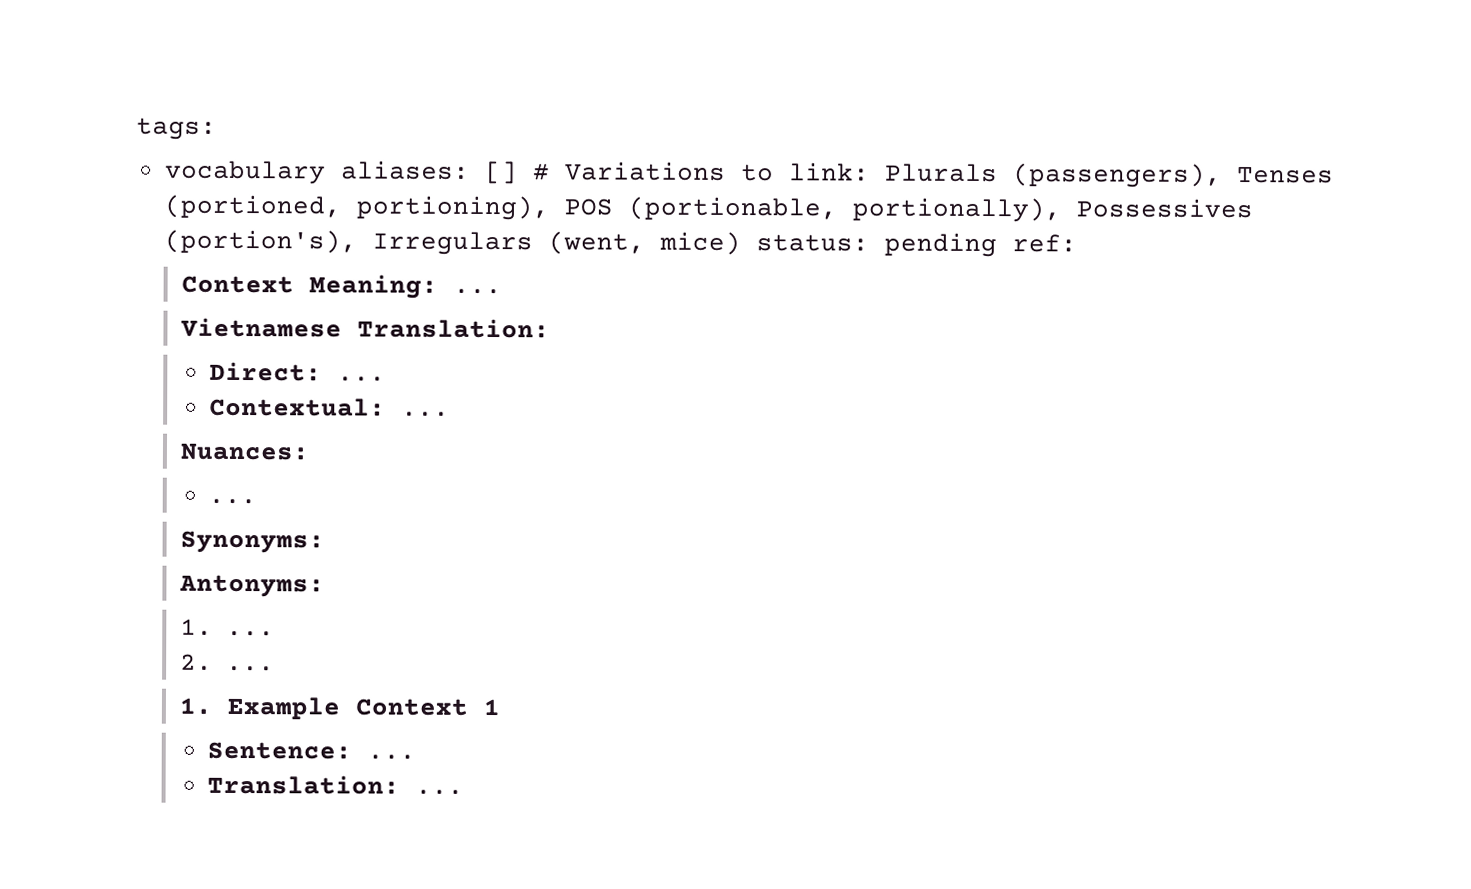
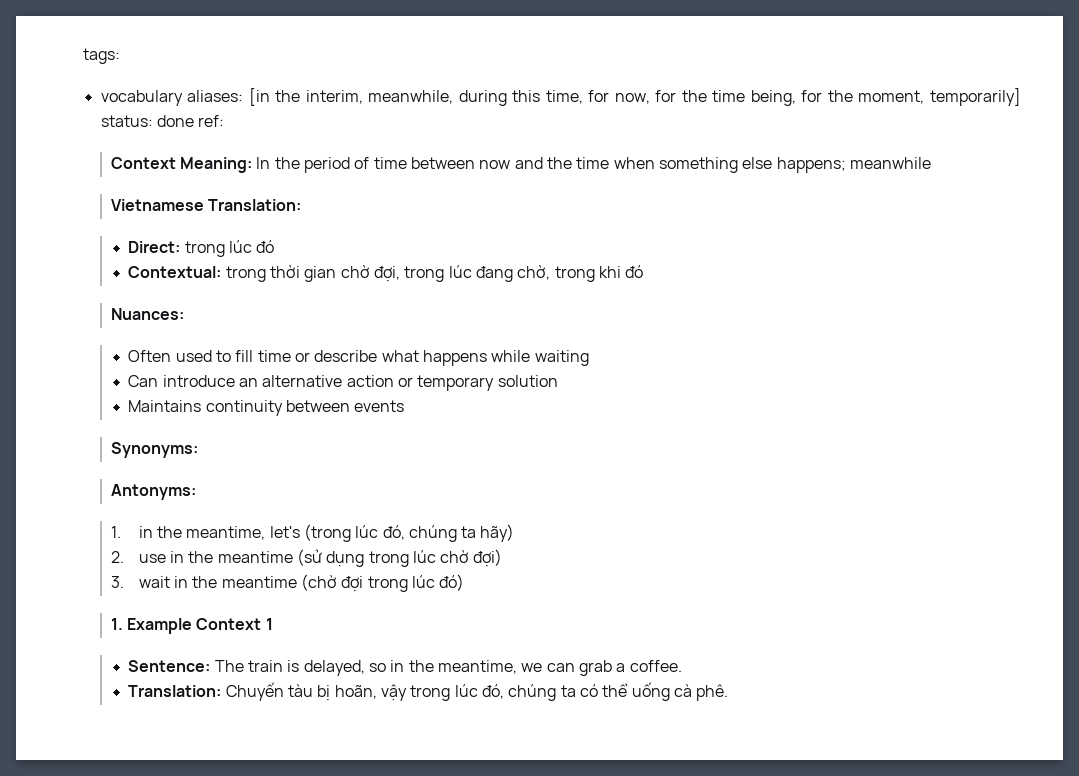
- vocabulary aliases: [] # Variations to link: Plurals (passengers), Tenses (portioned, portioning), POS (portionable, portionally), Possessives (portion's), Irregulars (went, mice) status: pending ref:
- Context Meaning: ...
+ vocabulary aliases: [in the interim, meanwhile, during this time, for now, for the time being, for the moment, temporarily] status: done ref:
+ Context Meaning: In the period of time between now and the time when something else happens; meanwhile
  Vietnamese Translation:
- Direct: ...
- Contextual: ...
+ Direct: trong lúc đó
+ Contextual: trong thời gian chờ đợi, trong lúc đang chờ, trong khi đó
  Nuances:
- ...
+ Often used to fill time or describe what happens while waiting
+ Can introduce an alternative action or temporary solution
+ Maintains continuity between events
  Synonyms:
  Antonyms:
- 1. ...
- 2. ...
+ 1. in the meantime, let's (trong lúc đó, chúng ta hãy)
+ 2. use in the meantime (sử dụng trong lúc chờ đợi)
+ 3. wait in the meantime (chờ đợi trong lúc đó)
- Sentence: ...
- Translation: ...
+ Sentence: The train is delayed, so in the meantime, we can grab a coffee.
+ Translation: Chuyến tàu bị hoãn, vậy trong lúc đó, chúng ta có thể uống cà phê.

